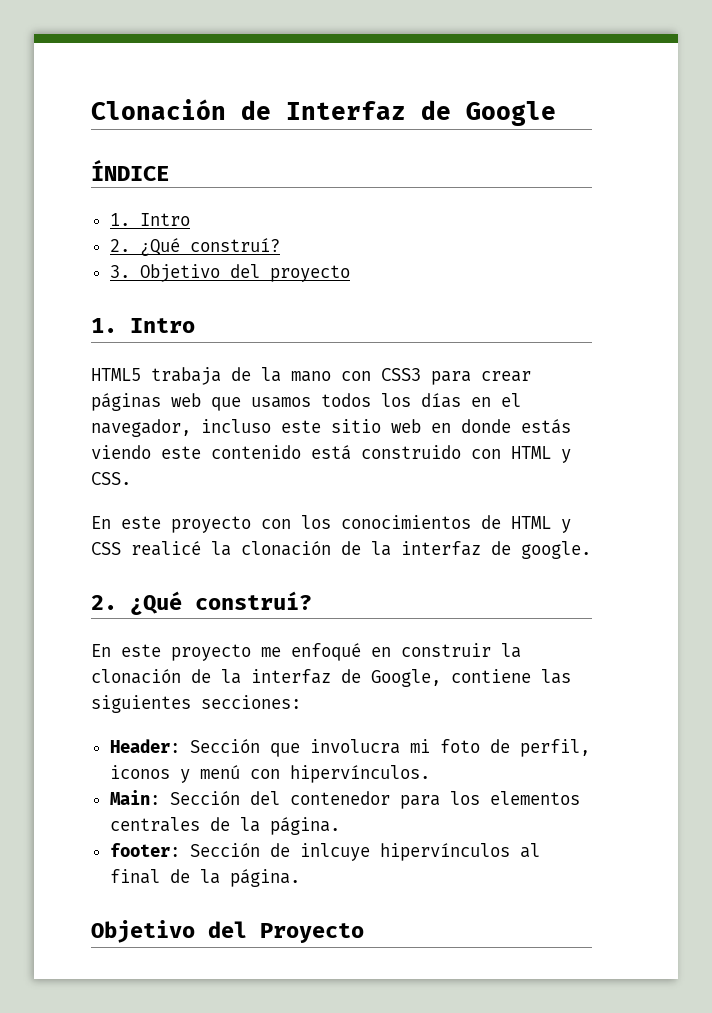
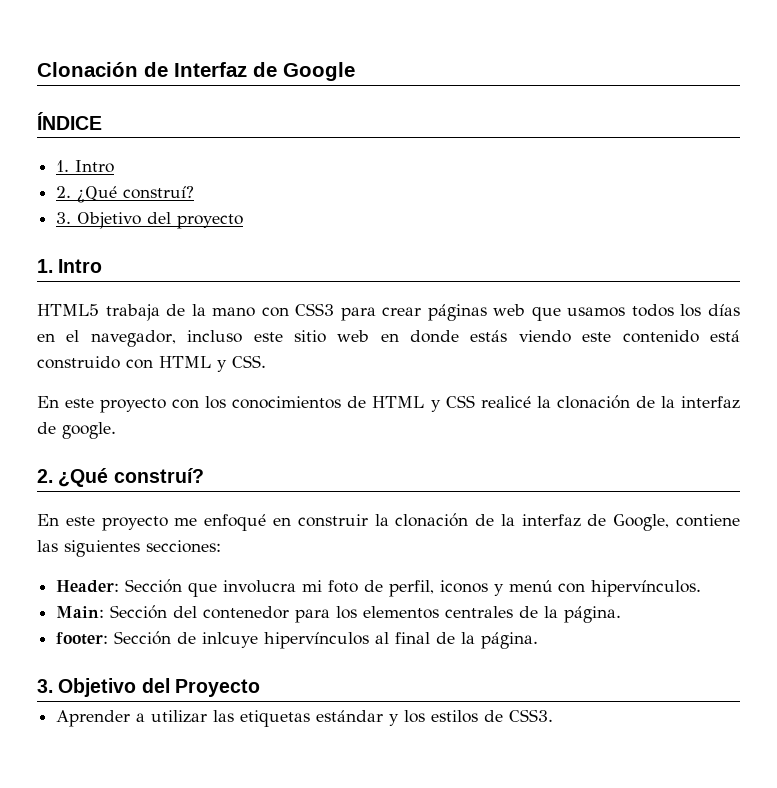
- Objetivo del Proyecto
+ 3. Objetivo del Proyecto
+ Aprender a utilizar las etiquetas estándar y los estilos de CSS3.

